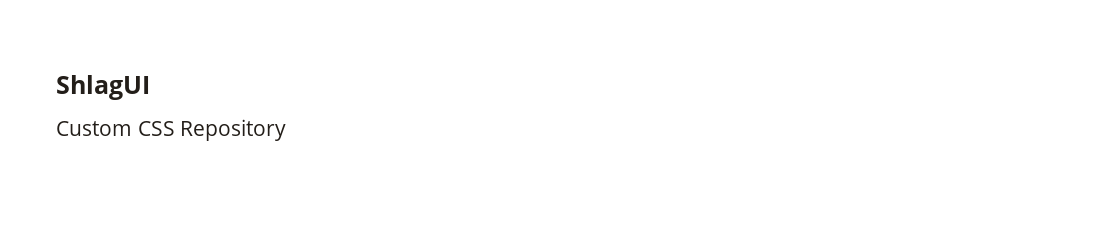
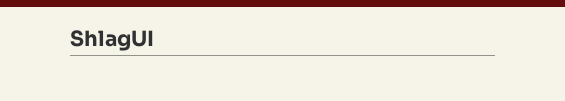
- Custom CSS Repository

